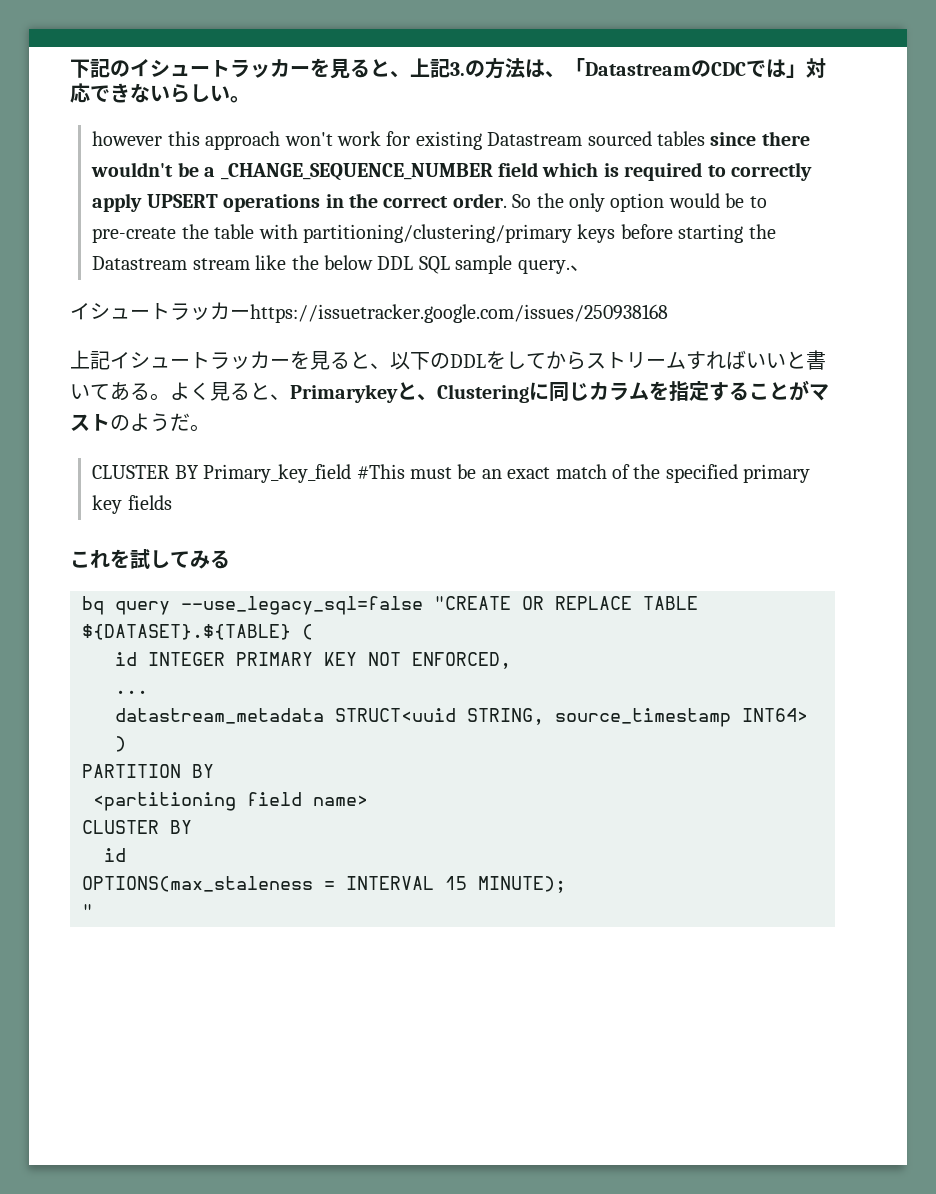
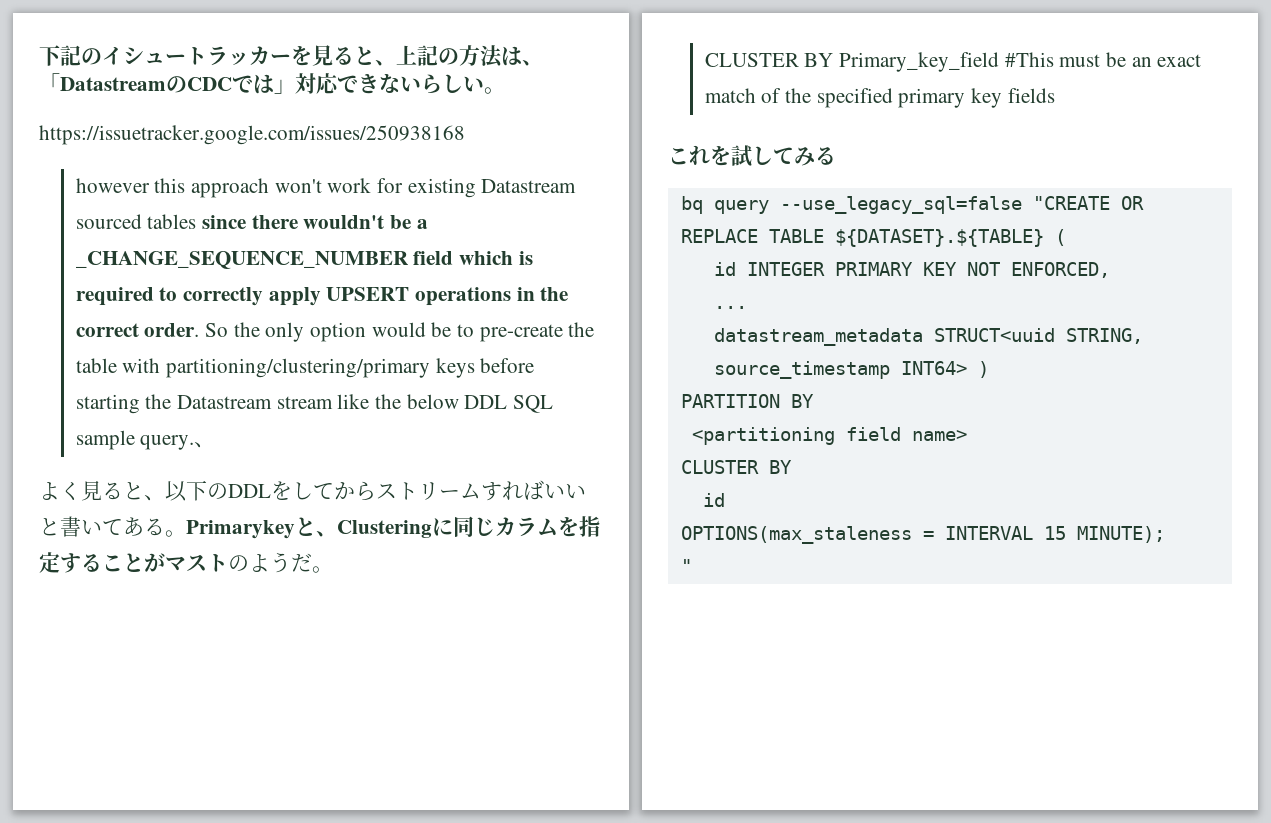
- 下記のイシュートラッカーを見ると、上記3.の方法は、「DatastreamのCDCでは」対応できないらしい。
+ 下記のイシュートラッカーを見ると、上記の方法は、「DatastreamのCDCでは」対応できないらしい。
+ https://issuetracker.google.com/issues/250938168
- イシュートラッカーhttps://issuetracker.google.com/issues/250938168
- 上記イシュートラッカーを見ると、以下のDDLをしてからストリームすればいいと書いてある。
+ よく見ると、以下のDDLをしてからストリームすればいいと書いてある。
- よく見ると、Primarykeyと、Clusteringに同じカラムを指定することがマストのようだ。
+ Primarykeyと、Clusteringに同じカラムを指定することがマストのようだ。

